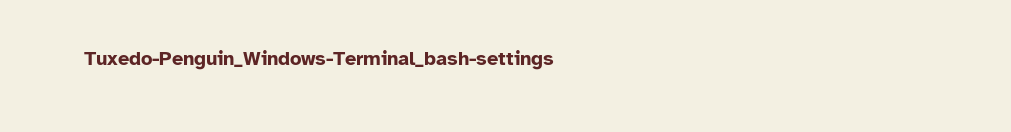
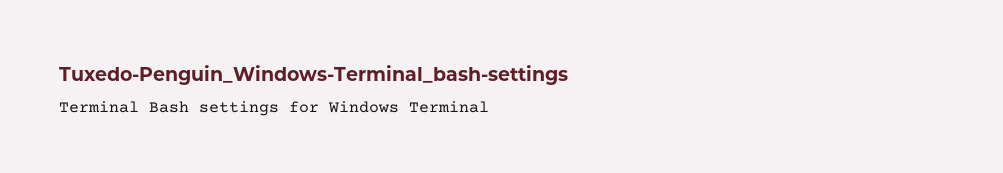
+ Terminal Bash settings for Windows Terminal

